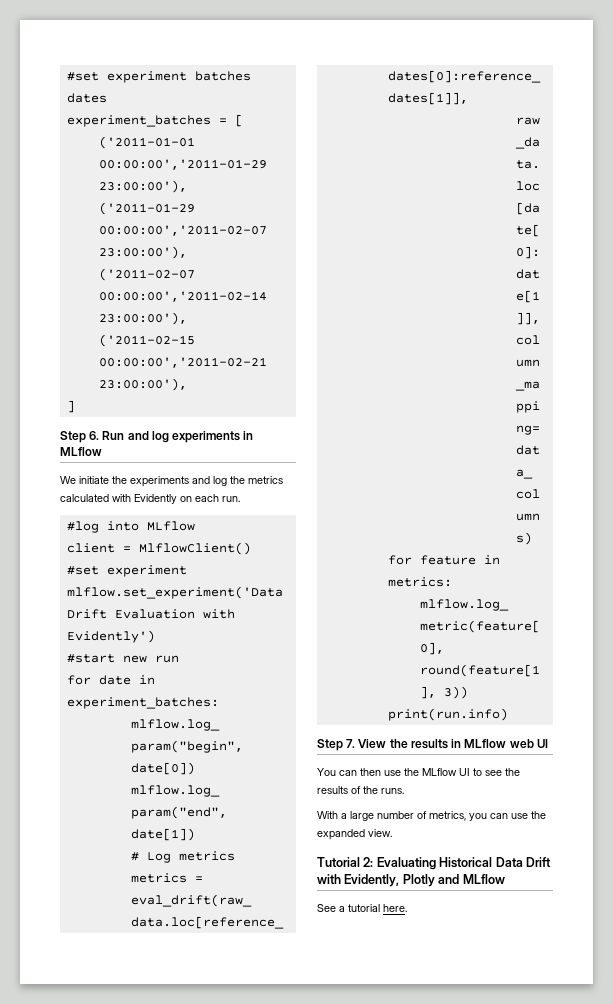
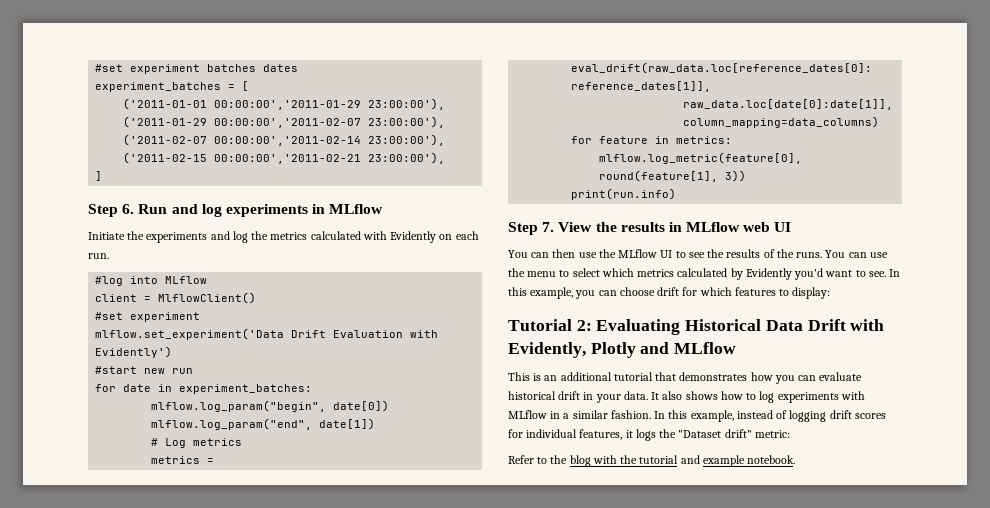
- We initiate the experiments and log the metrics calculated with Evidently on each run.
+ Initiate the experiments and log the metrics calculated with Evidently on each run.
- You can then use the MLflow UI to see the results of the runs.
- With a large number of metrics, you can use the expanded view.
+ You can then use the MLflow UI to see the results of the runs. You can use the menu to select which metrics calculated by Evidently you'd want to see. In this example, you can choose drift for which features to display:
- See a tutorial here.
+ This is an additional tutorial that demonstrates how you can evaluate historical drift in your data. It also shows how to log experiments with MLflow in a similar fashion. In this example, instead of logging drift scores for individual features, it logs the "Dataset drift" metric:
+ Refer to the blog with the tutorial and example notebook.

